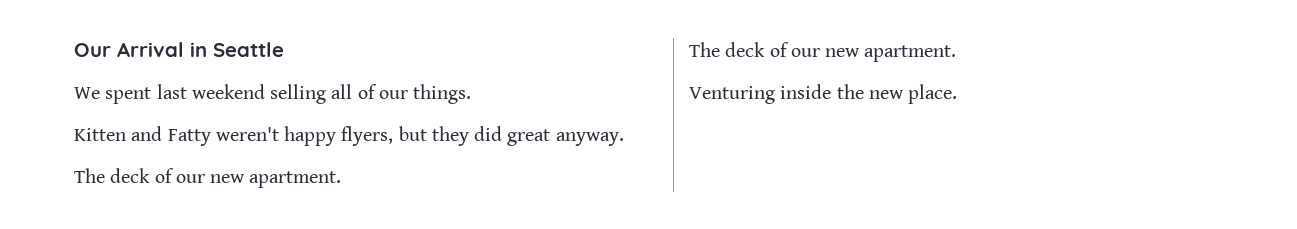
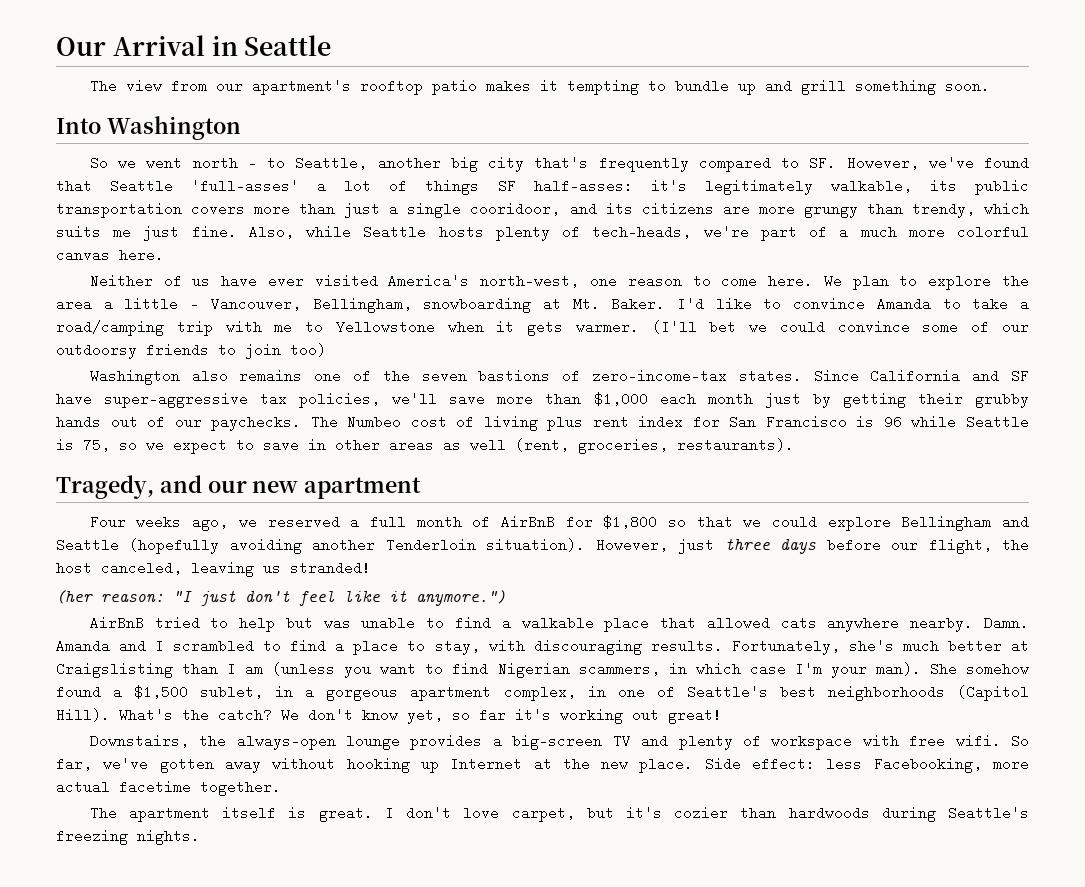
- We spent last weekend selling all of our things.
- Kitten and Fatty weren't happy flyers, but they did great anyway.
- The deck of our new apartment.
- The deck of our new apartment.
- Venturing inside the new place.
+ The view from our apartment's rooftop patio makes it tempting to bundle up and grill something soon.
+ Into Washington
+ So we went north - to Seattle, another big city that's frequently compared to SF. However, we've found that Seattle 'full-asses' a lot of things SF half-asses: it's legitimately walkable, its public transportation covers more than just a single cooridoor, and its citizens are more grungy than trendy, which suits me just fine. Also, while Seattle hosts plenty of tech-heads, we're part of a much more colorful canvas here.
+ Neither of us have ever visited America's north-west, one reason to come here. We plan to explore the area a little - Vancouver, Bellingham, snowboarding at Mt. Baker. I'd like to convince Amanda to take a road/camping trip with me to Yellowstone when it gets warmer. (I'll bet we could convince some of our outdoorsy friends to join too)
+ Washington also remains one of the seven bastions of zero-income-tax states. Since California and SF have super-aggressive tax policies, we'll save more than $1,000 each month just by getting their grubby hands out of our paychecks. The Numbeo cost of living plus rent index for San Francisco is 96 while Seattle is 75, so we expect to save in other areas as well (rent, groceries, restaurants).
+ Tragedy, and our new apartment
+ Four weeks ago, we reserved a full month of AirBnB for $1,800 so that we could explore Bellingham and Seattle (hopefully avoiding another Tenderloin situation). However, just three days before our flight, the host canceled, leaving us stranded!
+ (her reason: "I just don't feel like it anymore.")
+ AirBnB tried to help but was unable to find a walkable place that allowed cats anywhere nearby. Damn. Amanda and I scrambled to find a place to stay, with discouraging results. Fortunately, she's much better at Craigslisting than I am (unless you want to find Nigerian scammers, in which case I'm your man). She somehow found a $1,500 sublet, in a gorgeous apartment complex, in one of Seattle's best neighborhoods (Capitol Hill). What's the catch? We don't know yet, so far it's working out great!
+ Downstairs, the always-open lounge provides a big-screen TV and plenty of workspace with free wifi. So far, we've gotten away without hooking up Internet at the new place. Side effect: less Facebooking, more actual facetime together.
+ The apartment itself is great. I don't love carpet, but it's cozier than hardwoods during Seattle's freezing nights.

